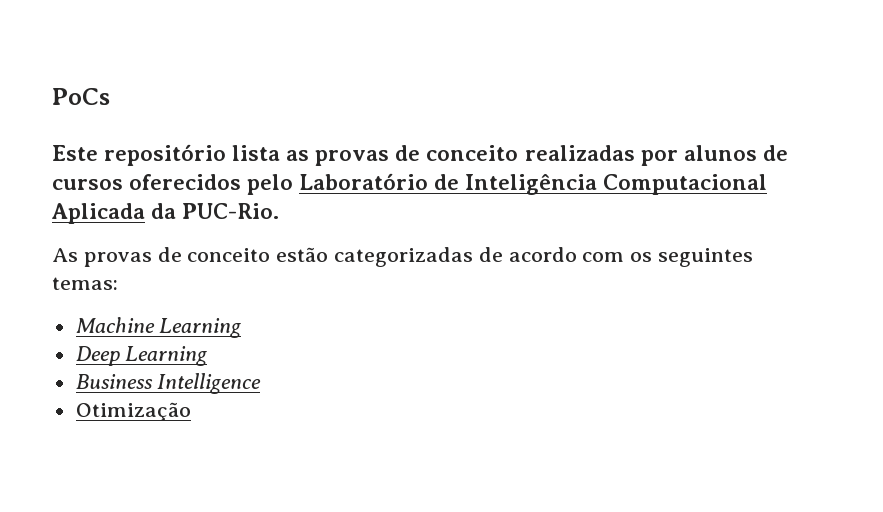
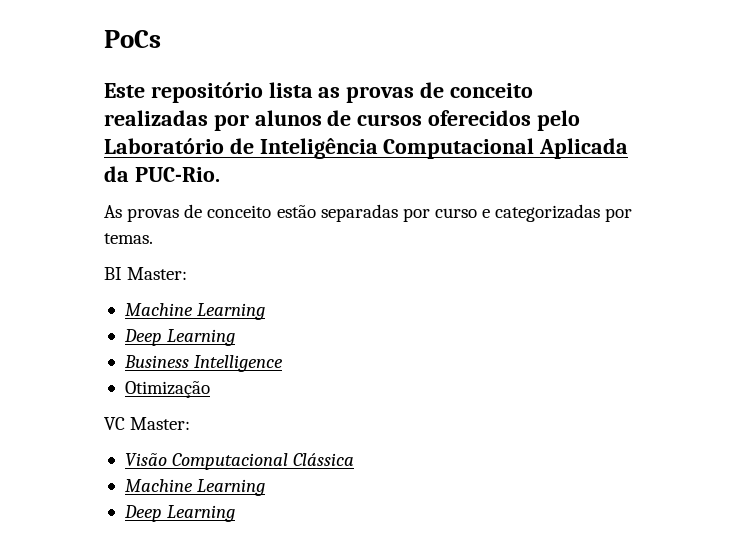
- As provas de conceito estão categorizadas de acordo com os seguintes temas:
+ As provas de conceito estão separadas por curso e categorizadas por temas.
+ BI Master:
+ VC Master:
+ Visão Computacional Clássica
+ Machine Learning
+ Deep Learning

